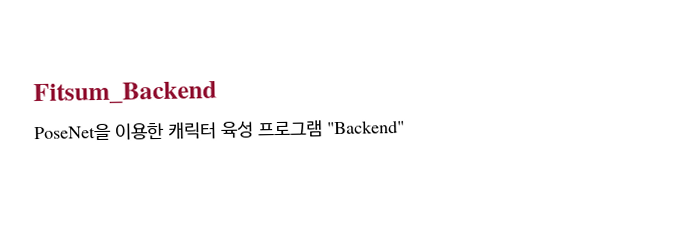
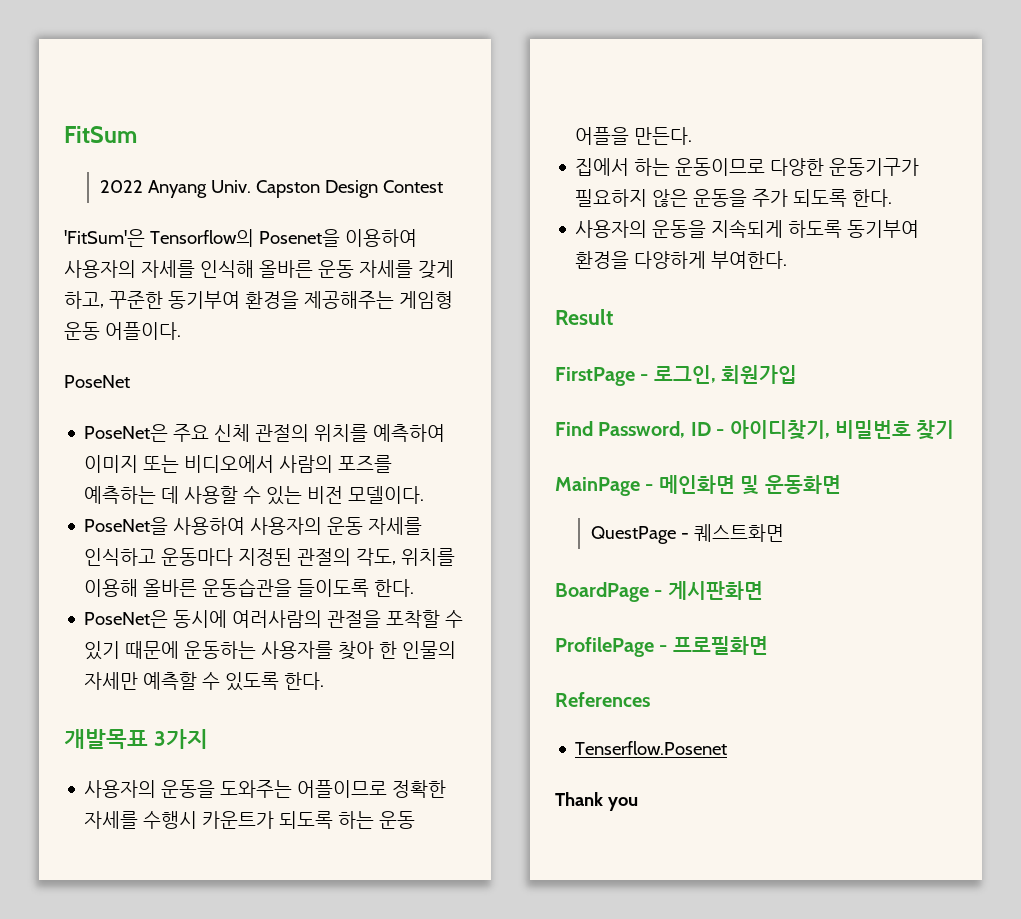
- Fitsum_Backend
- PoseNet을 이용한 캐릭터 육성 프로그램 "Backend"
+ FitSum
+ 2022 Anyang Univ. Capston Design Contest
+ 'FitSum'은 Tensorflow의 Posenet을 이용하여 사용자의 자세를 인식해 올바른 운동 자세를 갖게 하고, 꾸준한 동기부여 환경을 제공해주는 게임형 운동 어플이다.
+ PoseNet
+ PoseNet은 주요 신체 관절의 위치를 예측하여 이미지 또는 비디오에서 사람의 포즈를 예측하는 데 사용할 수 있는 비전 모델이다.
+ PoseNet을 사용하여 사용자의 운동 자세를 인식하고 운동마다 지정된 관절의 각도, 위치를 이용해 올바른 운동습관을 들이도록 한다.
+ PoseNet은 동시에 여러사람의 관절을 포착할 수 있기 때문에 운동하는 사용자를 찾아 한 인물의 자세만 예측할 수 있도록 한다.
+ 개발목표 3가지
+ 사용자의 운동을 도와주는 어플이므로 정확한 자세를 수행시 카운트가 되도록 하는 운동 어플을 만든다.
+ 집에서 하는 운동이므로 다양한 운동기구가 필요하지 않은 운동을 주가 되도록 한다.
+ 사용자의 운동을 지속되게 하도록 동기부여 환경을 다양하게 부여한다.
+ Result
+ FirstPage - 로그인, 회원가입
+ Find Password, ID - 아이디찾기, 비밀번호 찾기
+ MainPage - 메인화면 및 운동화면
+ QuestPage - 퀘스트화면
+ BoardPage - 게시판화면
+ ProfilePage - 프로필화면
+ References
+ Tenserflow.Posenet
+ Thank you

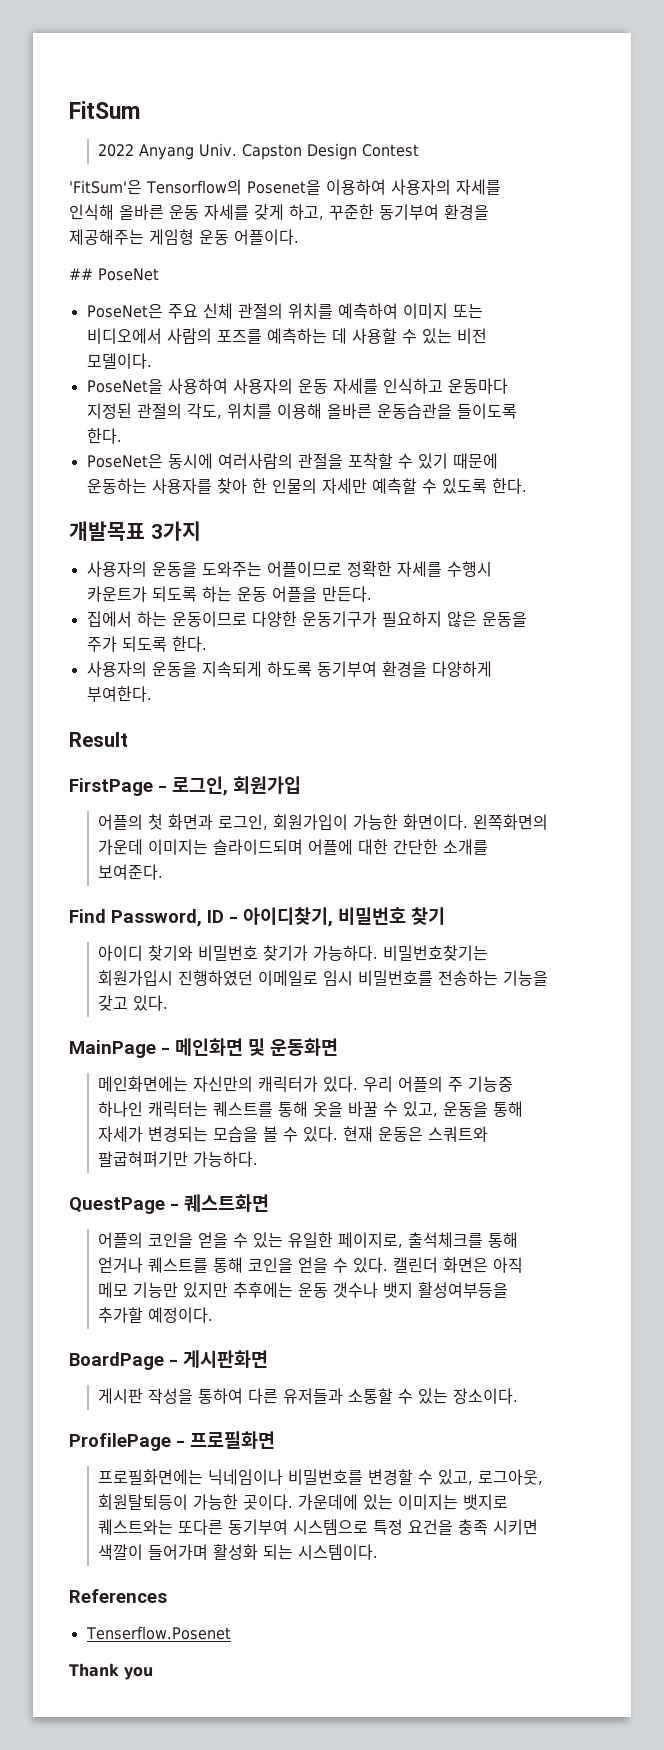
- PoseNet
+ ## PoseNet
+ 어플의 첫 화면과 로그인, 회원가입이 가능한 화면이다. 왼쪽화면의 가운데 이미지는 슬라이드되며 어플에 대한 간단한 소개를 보여준다.
+ 아이디 찾기와 비밀번호 찾기가 가능하다. 비밀번호찾기는 회원가입시 진행하였던 이메일로 임시 비밀번호를 전송하는 기능을 갖고 있다.
+ 메인화면에는 자신만의 캐릭터가 있다. 우리 어플의 주 기능중 하나인 캐릭터는 퀘스트를 통해 옷을 바꿀 수 있고, 운동을 통해 자세가 변경되는 모습을 볼 수 있다. 현재 운동은 스쿼트와 팔굽혀펴기만 가능하다.
  QuestPage - 퀘스트화면
+ 어플의 코인을 얻을 수 있는 유일한 페이지로, 출석체크를 통해 얻거나 퀘스트를 통해 코인을 얻을 수 있다. 캘린더 화면은 아직 메모 기능만 있지만 추후에는 운동 갯수나 뱃지 활성여부등을 추가할 예정이다.
  BoardPage - 게시판화면
+ 게시판 작성을 통하여 다른 유저들과 소통할 수 있는 장소이다.
  ProfilePage - 프로필화면
+ 프로필화면에는 닉네임이나 비밀번호를 변경할 수 있고, 로그아웃, 회원탈퇴등이 가능한 곳이다. 가운데에 있는 이미지는 뱃지로 퀘스트와는 또다른 동기부여 시스템으로 특정 요건을 충족 시키면 색깔이 들어가며 활성화 되는 시스템이다.

